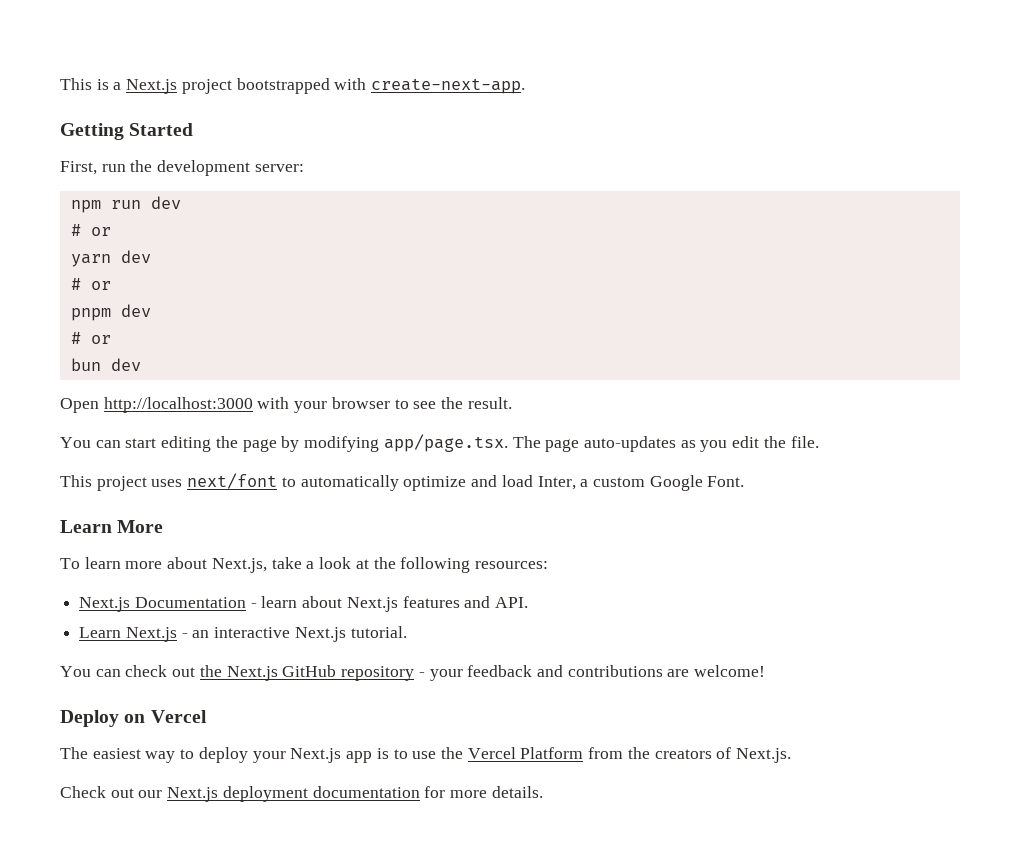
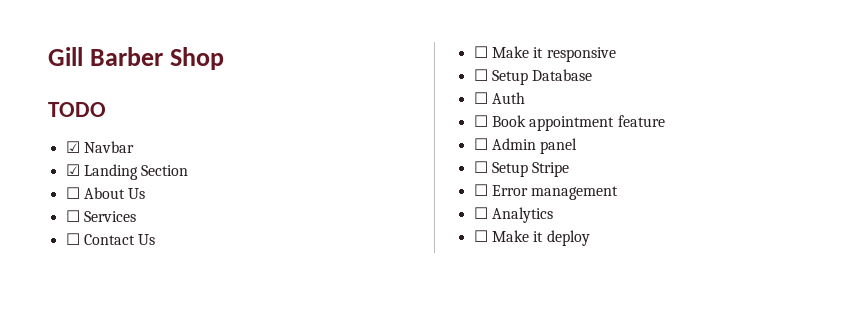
- This is a Next.js project bootstrapped with create-next-app.
- Getting Started
- First, run the development server:
- npm run dev
- # or
- yarn dev
- # or
- pnpm dev
- # or
- bun dev
- Open http://localhost:3000 with your browser to see the result.
- You can start editing the page by modifying app/page.tsx. The page auto-updates as you edit the file.
- This project uses next/font to automatically optimize and load Inter, a custom Google Font.
- Learn More
- To learn more about Next.js, take a look at the following resources:
- Next.js Documentation - learn about Next.js features and API.
- Learn Next.js - an interactive Next.js tutorial.
- You can check out the Next.js GitHub repository - your feedback and contributions are welcome!
- Deploy on Vercel
- The easiest way to deploy your Next.js app is to use the Vercel Platform from the creators of Next.js.
- Check out our Next.js deployment documentation for more details.
+ Gill Barber Shop
+ TODO
+ ☑ Navbar
+ ☑ Landing Section
+ ☐ About Us
+ ☐ Services
+ ☐ Contact Us
+ ☐ Make it responsive
+ ☐ Setup Database
+ ☐ Auth
+ ☐ Book appointment feature
+ ☐ Admin panel
+ ☐ Setup Stripe
+ ☐ Error management
+ ☐ Analytics
+ ☐ Make it deploy

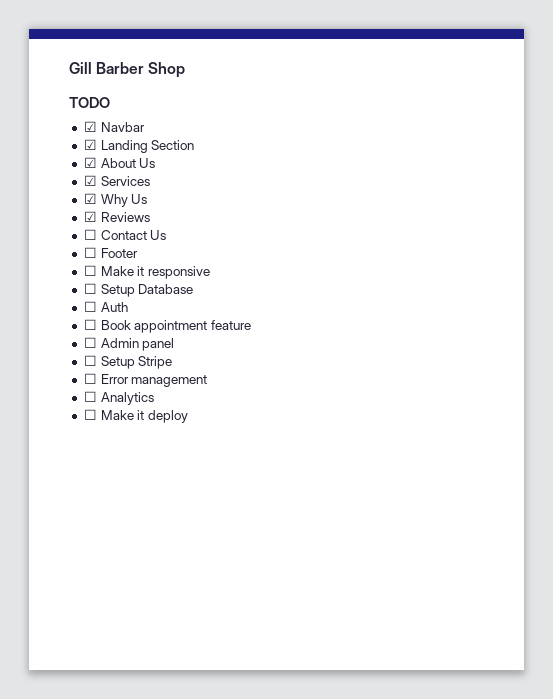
- ☐ About Us
+ ☑ About Us
- ☐ Services
+ ☑ Services
+ ☑ Why Us
+ ☑ Reviews
+ ☐ Footer

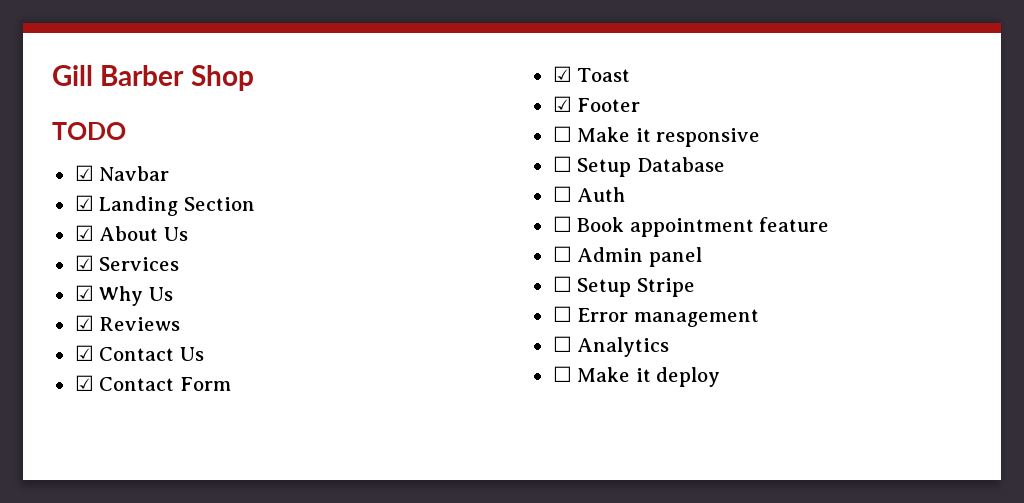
- ☐ Contact Us
+ ☑ Contact Us
- ☐ Footer
+ ☑ Contact Form
+ ☑ Toast
+ ☑ Footer

